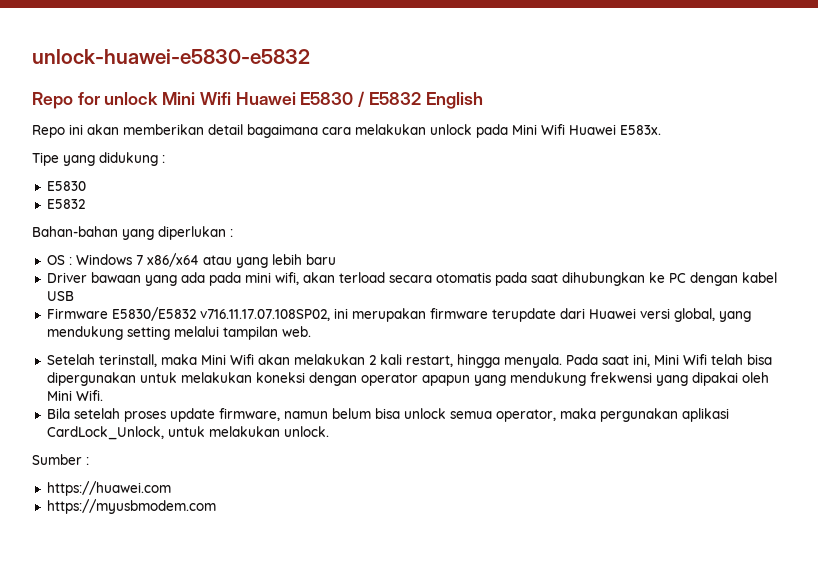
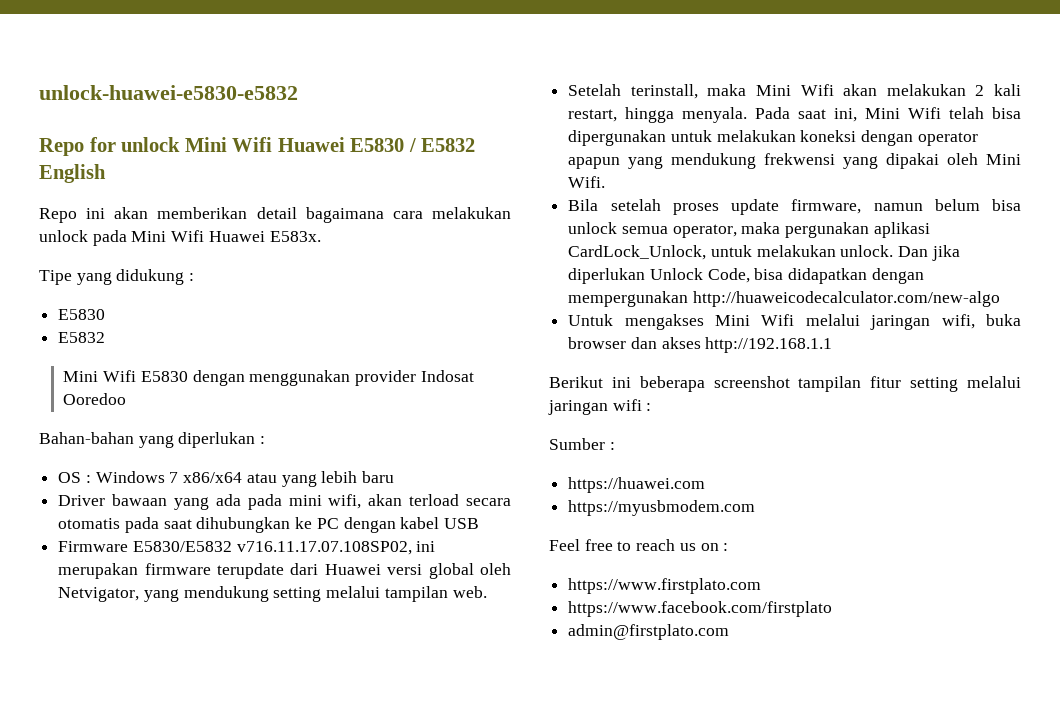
+ Mini Wifi E5830 dengan menggunakan provider Indosat Ooredoo
- Firmware E5830/E5832 v716.11.17.07.108SP02, ini merupakan firmware terupdate dari Huawei versi global, yang mendukung setting melalui tampilan web.
+ Firmware E5830/E5832 v716.11.17.07.108SP02, ini merupakan firmware terupdate dari Huawei versi global oleh Netvigator, yang mendukung setting melalui tampilan web.
- Bila setelah proses update firmware, namun belum bisa unlock semua operator, maka pergunakan aplikasi CardLock_Unlock, untuk melakukan unlock.
+ Bila setelah proses update firmware, namun belum bisa unlock semua operator, maka pergunakan aplikasi CardLock_Unlock, untuk melakukan unlock. Dan jika diperlukan Unlock Code, bisa didapatkan dengan mempergunakan http://huaweicodecalculator.com/new-algo
+ Untuk mengakses Mini Wifi melalui jaringan wifi, buka browser dan akses http://192.168.1.1
+ Berikut ini beberapa screenshot tampilan fitur setting melalui jaringan wifi :
  Sumber :
  https://huawei.com
  https://myusbmodem.com
+ Feel free to reach us on :
+ https://www.firstplato.com
+ https://www.facebook.com/firstplato
+ admin@firstplato.com

